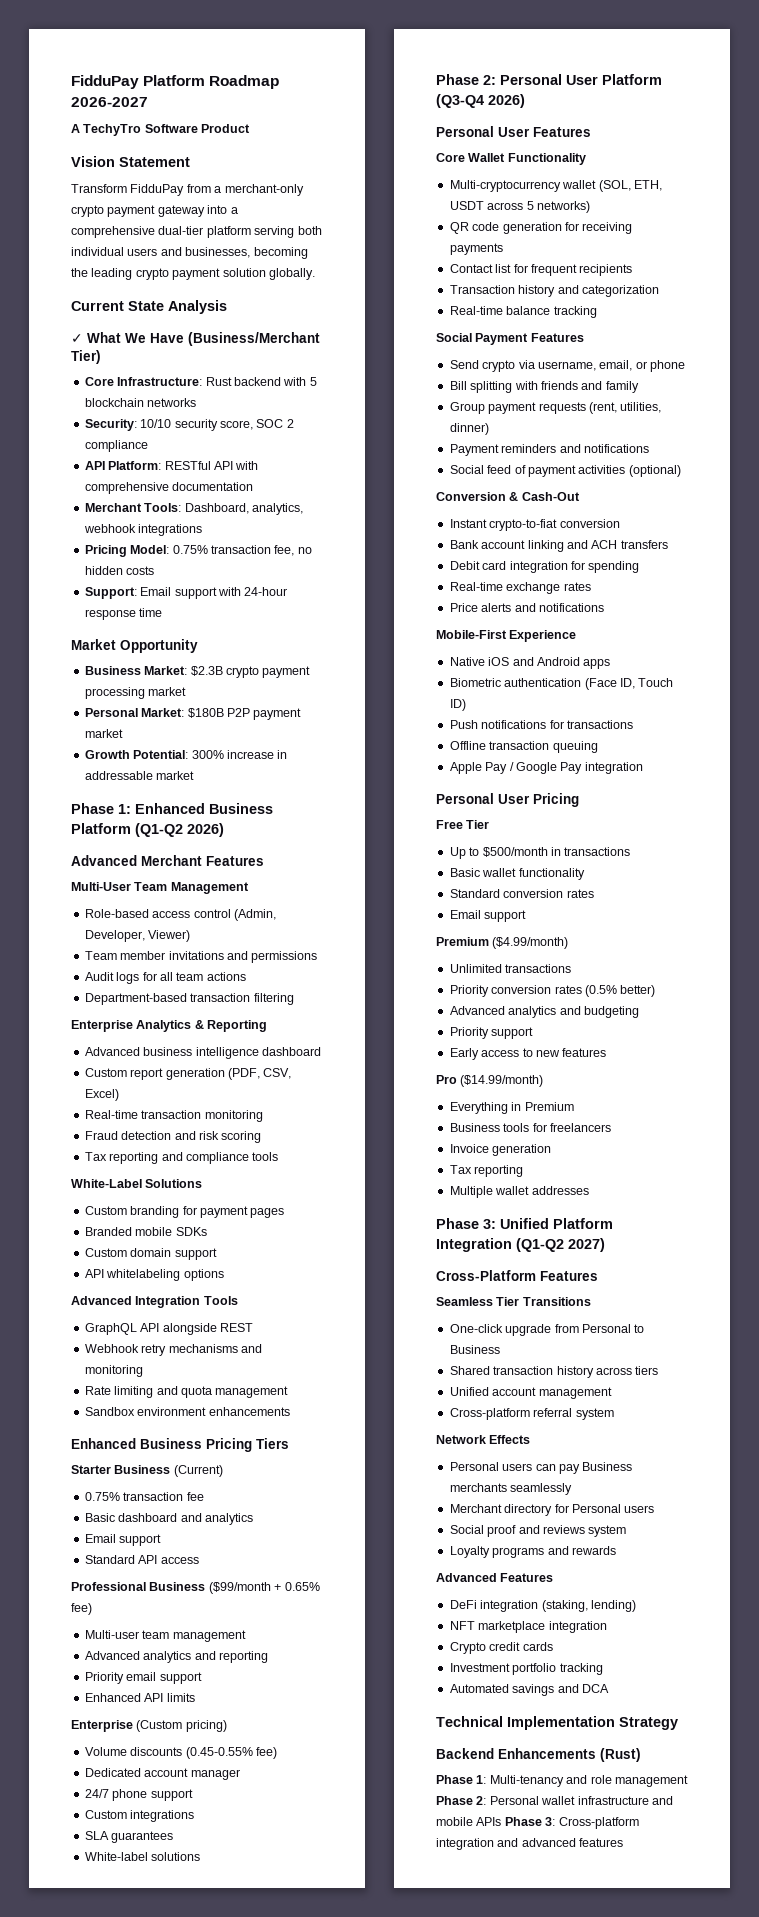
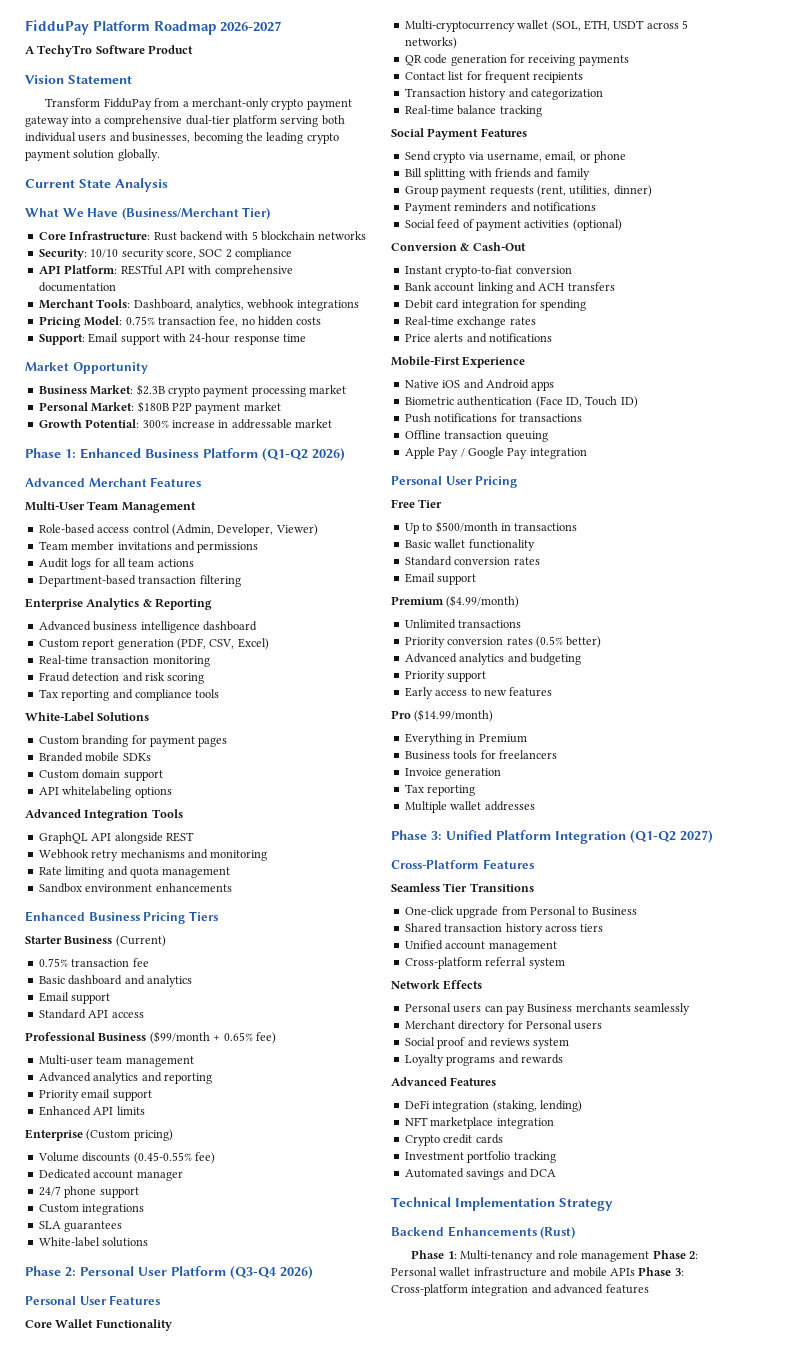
- ✓ What We Have (Business/Merchant Tier)
+ What We Have (Business/Merchant Tier)

